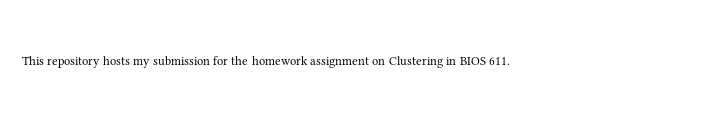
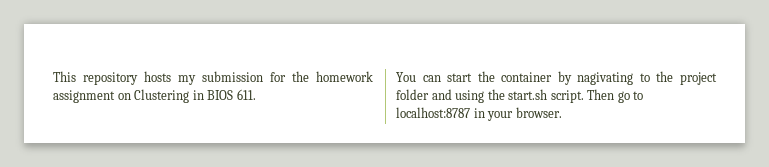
+ You can start the container by nagivating to the project folder and using the start.sh script. Then go to localhost:8787 in your browser.

